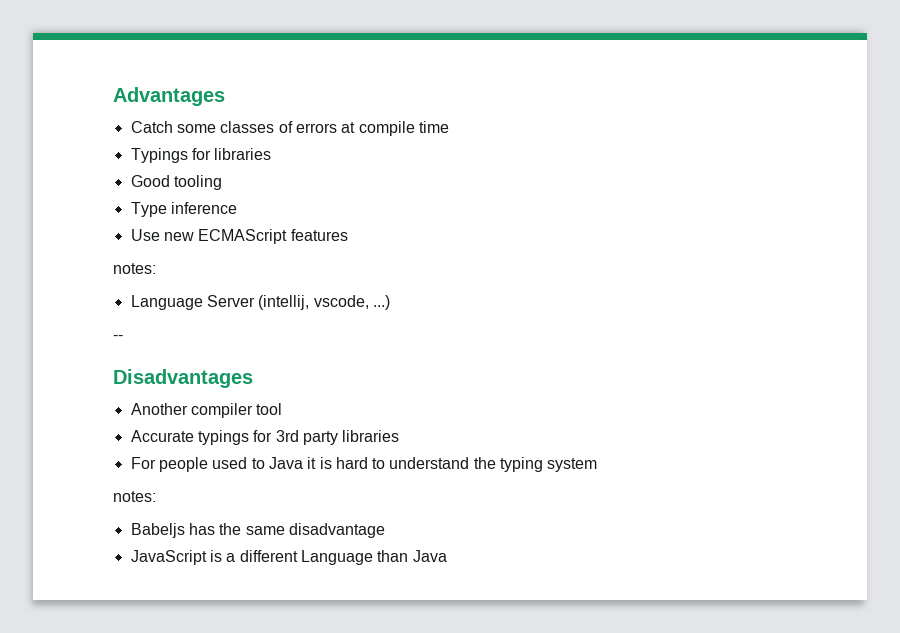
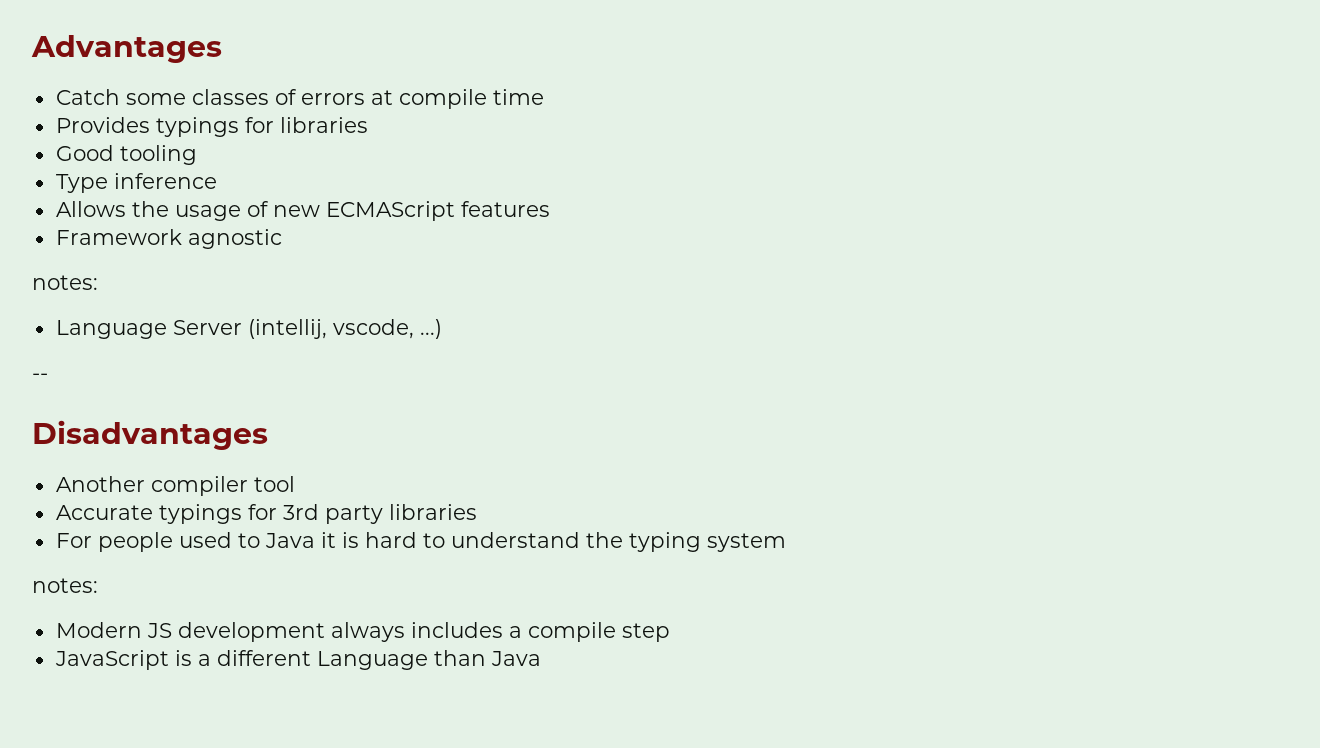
- Typings for libraries
+ Provides typings for libraries
- Use new ECMAScript features
+ Allows the usage of new ECMAScript features
+ Framework agnostic
- Babeljs has the same disadvantage
+ Modern JS development always includes a compile step

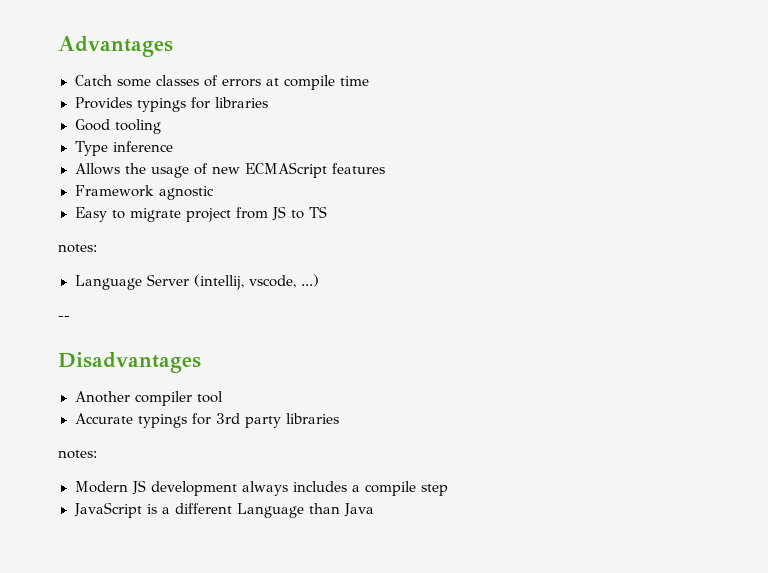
+ Easy to migrate project from JS to TS
- For people used to Java it is hard to understand the typing system

